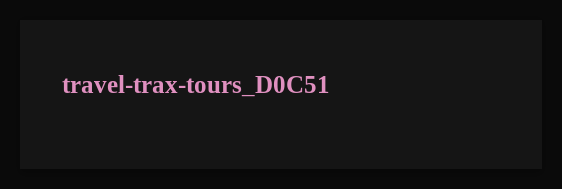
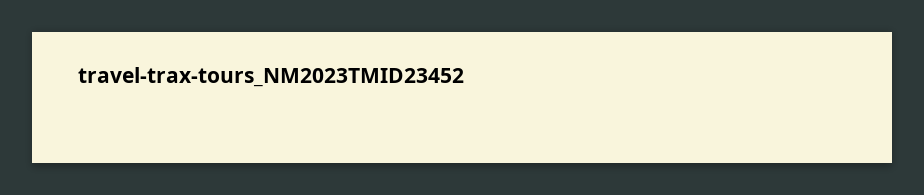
- travel-trax-tours_D0C51
+ travel-trax-tours_NM2023TMID23452

